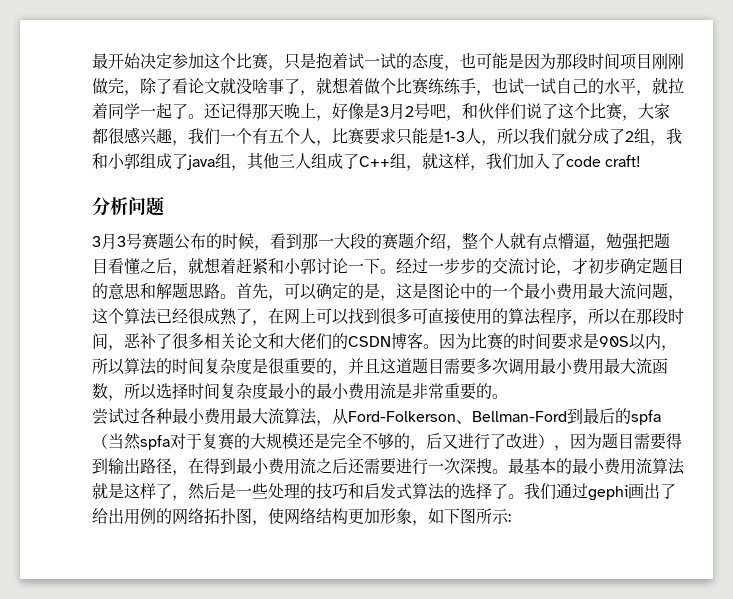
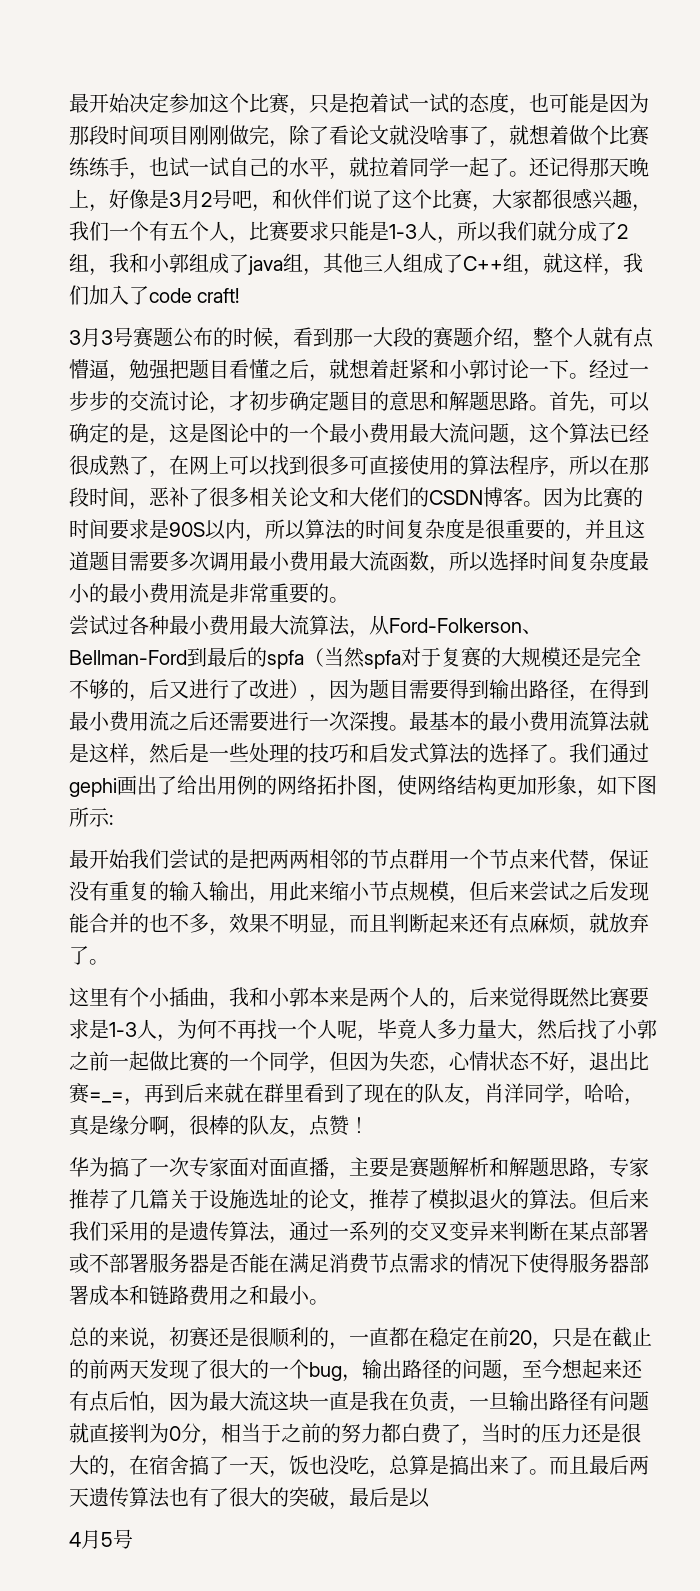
- 分析问题
- 最基本的最小费用流算法就是这样了，然后是一些处理的技巧和启发式算法的选择了。
+ 最基本的最小费用流算法就是这样，然后是一些处理的技巧和启发式算法的选择了。
+ 最开始我们尝试的是把两两相邻的节点群用一个节点来代替，保证没有重复的输入输出，用此来缩小节点规模，但后来尝试之后发现能合并的也不多，效果不明显，而且判断起来还有点麻烦，就放弃了。
+ 这里有个小插曲，我和小郭本来是两个人的，后来觉得既然比赛要求是1-3人，为何不再找一个人呢，毕竟人多力量大，然后找了小郭之前一起做比赛的一个同学，但因为失恋，心情状态不好，退出比赛=_=，再到后来就在群里看到了现在的队友，肖洋同学，哈哈，真是缘分啊，很棒的队友，点赞！
+ 华为搞了一次专家面对面直播，主要是赛题解析和解题思路，专家推荐了几篇关于设施选址的论文，推荐了模拟退火的算法。但后来我们采用的是遗传算法，通过一系列的交叉变异来判断在某点部署或不部署服务器是否能在满足消费节点需求的情况下使得服务器部署成本和链路费用之和最小。
+ 总的来说，初赛还是很顺利的，一直都在稳定在前20，只是在截止的前两天发现了很大的一个bug，输出路径的问题，至今想起来还有点后怕，因为最大流这块一直是我在负责，一旦输出路径有问题就直接判为0分，相当于之前的努力都白费了，当时的压力还是很大的，在宿舍搞了一天，饭也没吃，总算是搞出来了。而且最后两天遗传算法也有了很大的突破，最后是以
+ 4月5号

